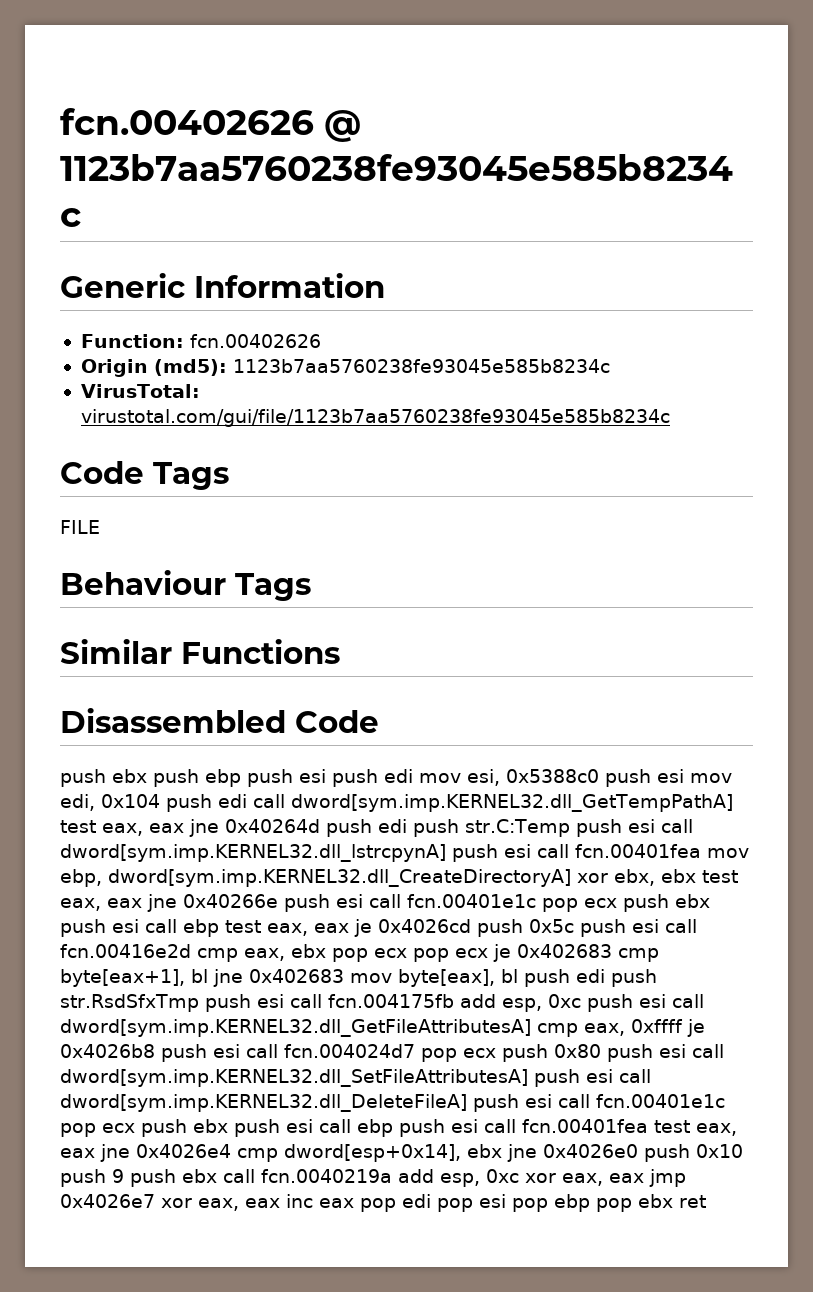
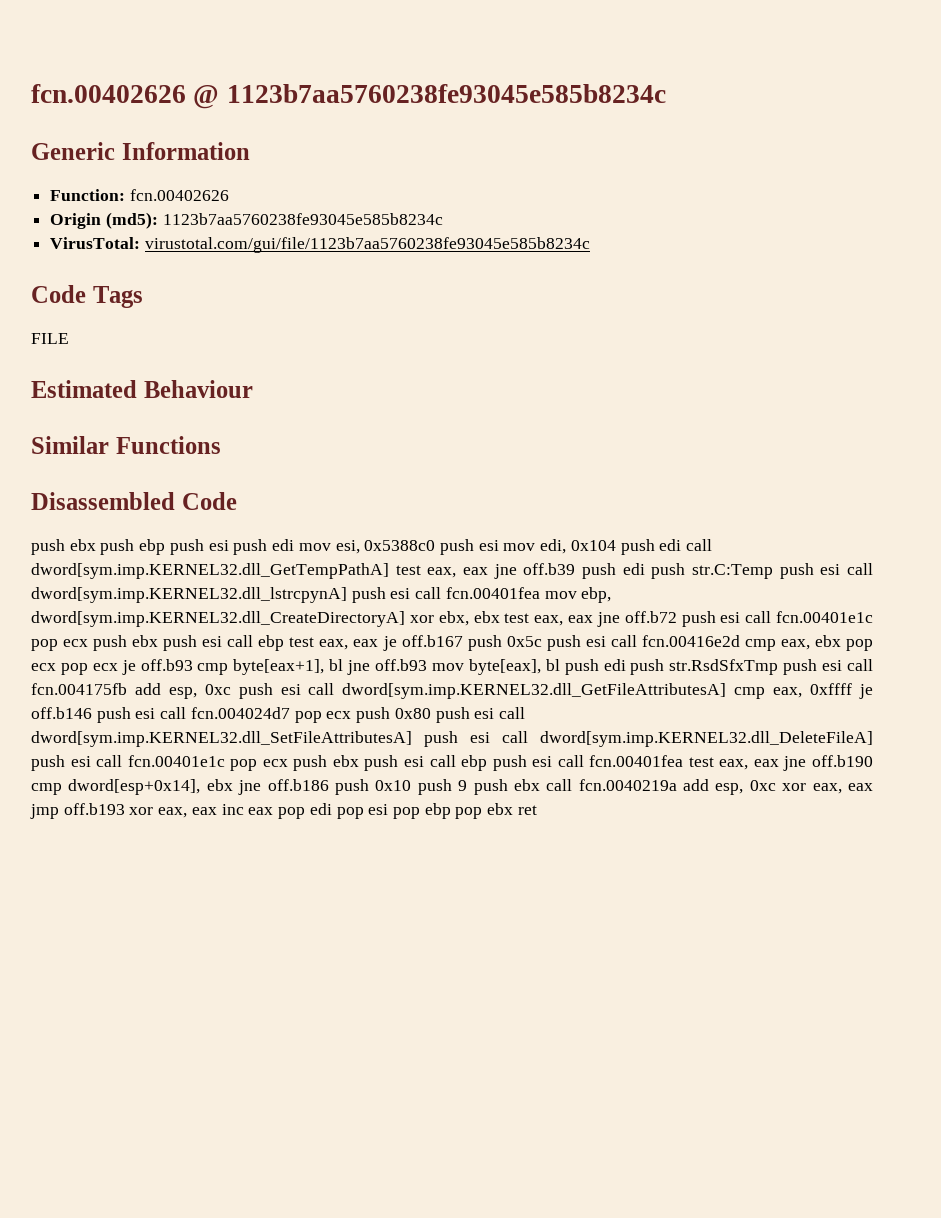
- Behaviour Tags
+ Estimated Behaviour
- push ebx push ebp push esi push edi mov esi, 0x5388c0 push esi mov edi, 0x104 push edi call dword[sym.imp.KERNEL32.dll_GetTempPathA] test eax, eax jne 0x40264d push edi push str.C:Temp push esi call dword[sym.imp.KERNEL32.dll_lstrcpynA] push esi call fcn.00401fea mov ebp, dword[sym.imp.KERNEL32.dll_CreateDirectoryA] xor ebx, ebx test eax, eax jne 0x40266e push esi call fcn.00401e1c pop ecx push ebx push esi call ebp test eax, eax je 0x4026cd push 0x5c push esi call fcn.00416e2d cmp eax, ebx pop ecx pop ecx je 0x402683 cmp byte[eax+1], bl jne 0x402683 mov byte[eax], bl push edi push str.RsdSfxTmp push esi call fcn.004175fb add esp, 0xc push esi call dword[sym.imp.KERNEL32.dll_GetFileAttributesA] cmp eax, 0xffff je 0x4026b8 push esi call fcn.004024d7 pop ecx push 0x80 push esi call dword[sym.imp.KERNEL32.dll_SetFileAttributesA] push esi call dword[sym.imp.KERNEL32.dll_DeleteFileA] push esi call fcn.00401e1c pop ecx push ebx push esi call ebp push esi call fcn.00401fea test eax, eax jne 0x4026e4 cmp dword[esp+0x14], ebx jne 0x4026e0 push 0x10 push 9 push ebx call fcn.0040219a add esp, 0xc xor eax, eax jmp 0x4026e7 xor eax, eax inc eax pop edi pop esi pop ebp pop ebx ret
+ push ebx push ebp push esi push edi mov esi, 0x5388c0 push esi mov edi, 0x104 push edi call dword[sym.imp.KERNEL32.dll_GetTempPathA] test eax, eax jne off.b39 push edi push str.C:Temp push esi call dword[sym.imp.KERNEL32.dll_lstrcpynA] push esi call fcn.00401fea mov ebp, dword[sym.imp.KERNEL32.dll_CreateDirectoryA] xor ebx, ebx test eax, eax jne off.b72 push esi call fcn.00401e1c pop ecx push ebx push esi call ebp test eax, eax je off.b167 push 0x5c push esi call fcn.00416e2d cmp eax, ebx pop ecx pop ecx je off.b93 cmp byte[eax+1], bl jne off.b93 mov byte[eax], bl push edi push str.RsdSfxTmp push esi call fcn.004175fb add esp, 0xc push esi call dword[sym.imp.KERNEL32.dll_GetFileAttributesA] cmp eax, 0xffff je off.b146 push esi call fcn.004024d7 pop ecx push 0x80 push esi call dword[sym.imp.KERNEL32.dll_SetFileAttributesA] push esi call dword[sym.imp.KERNEL32.dll_DeleteFileA] push esi call fcn.00401e1c pop ecx push ebx push esi call ebp push esi call fcn.00401fea test eax, eax jne off.b190 cmp dword[esp+0x14], ebx jne off.b186 push 0x10 push 9 push ebx call fcn.0040219a add esp, 0xc xor eax, eax jmp off.b193 xor eax, eax inc eax pop edi pop esi pop ebp pop ebx ret

